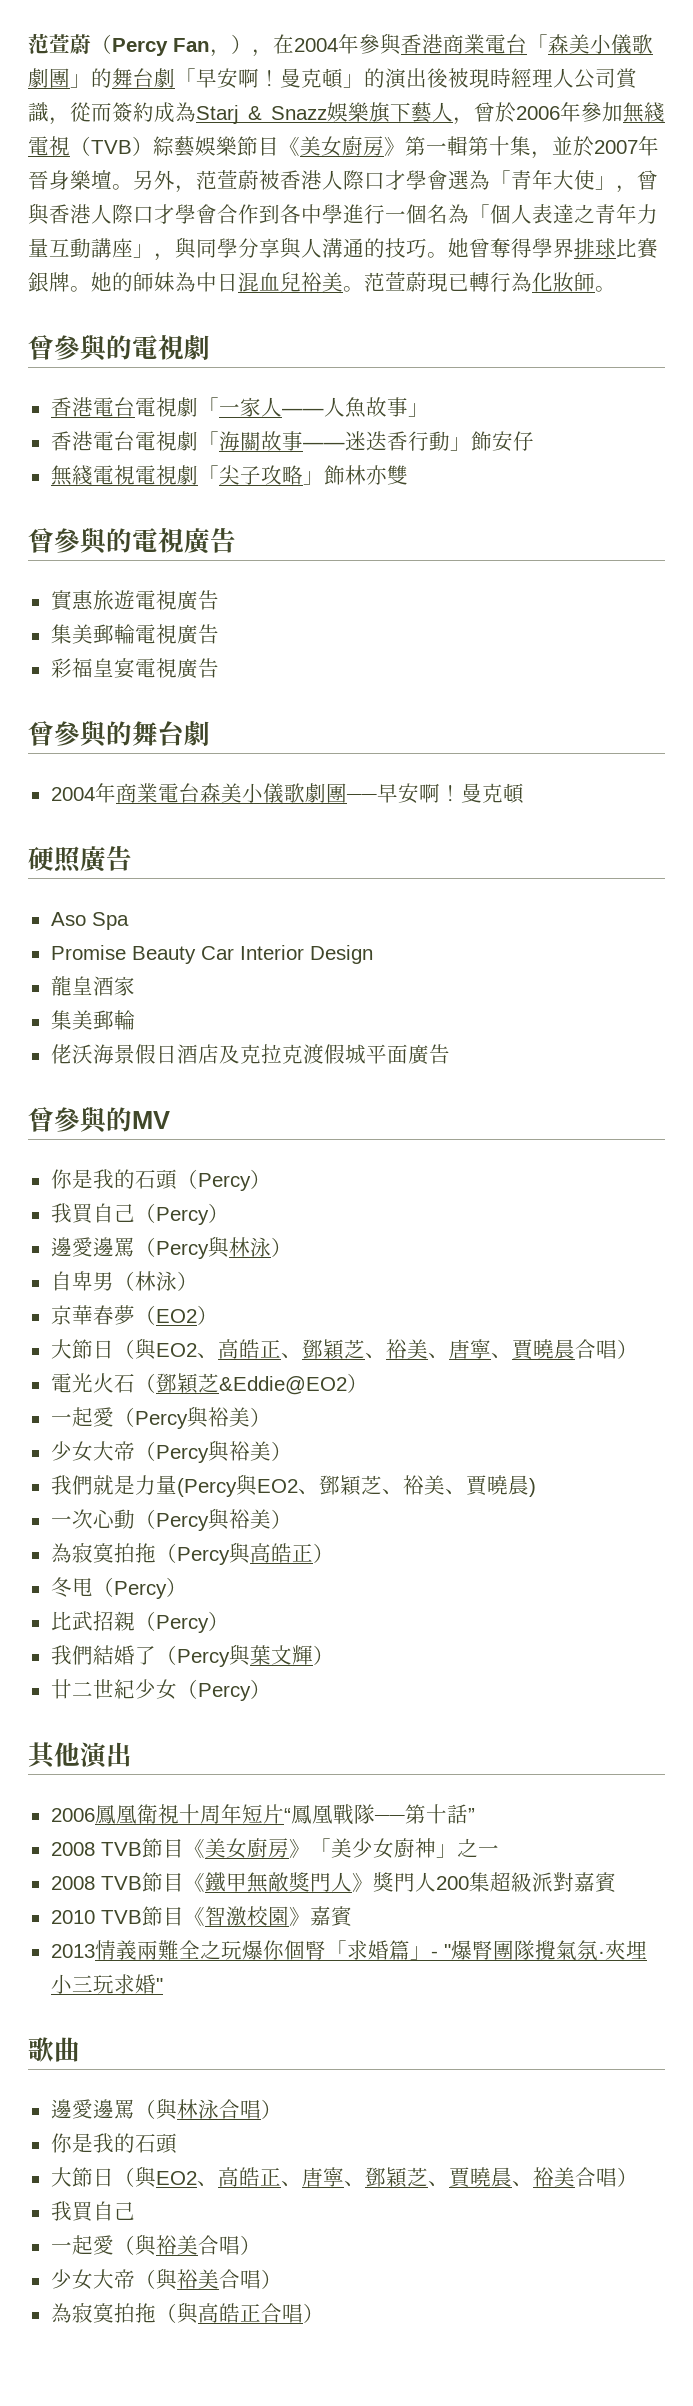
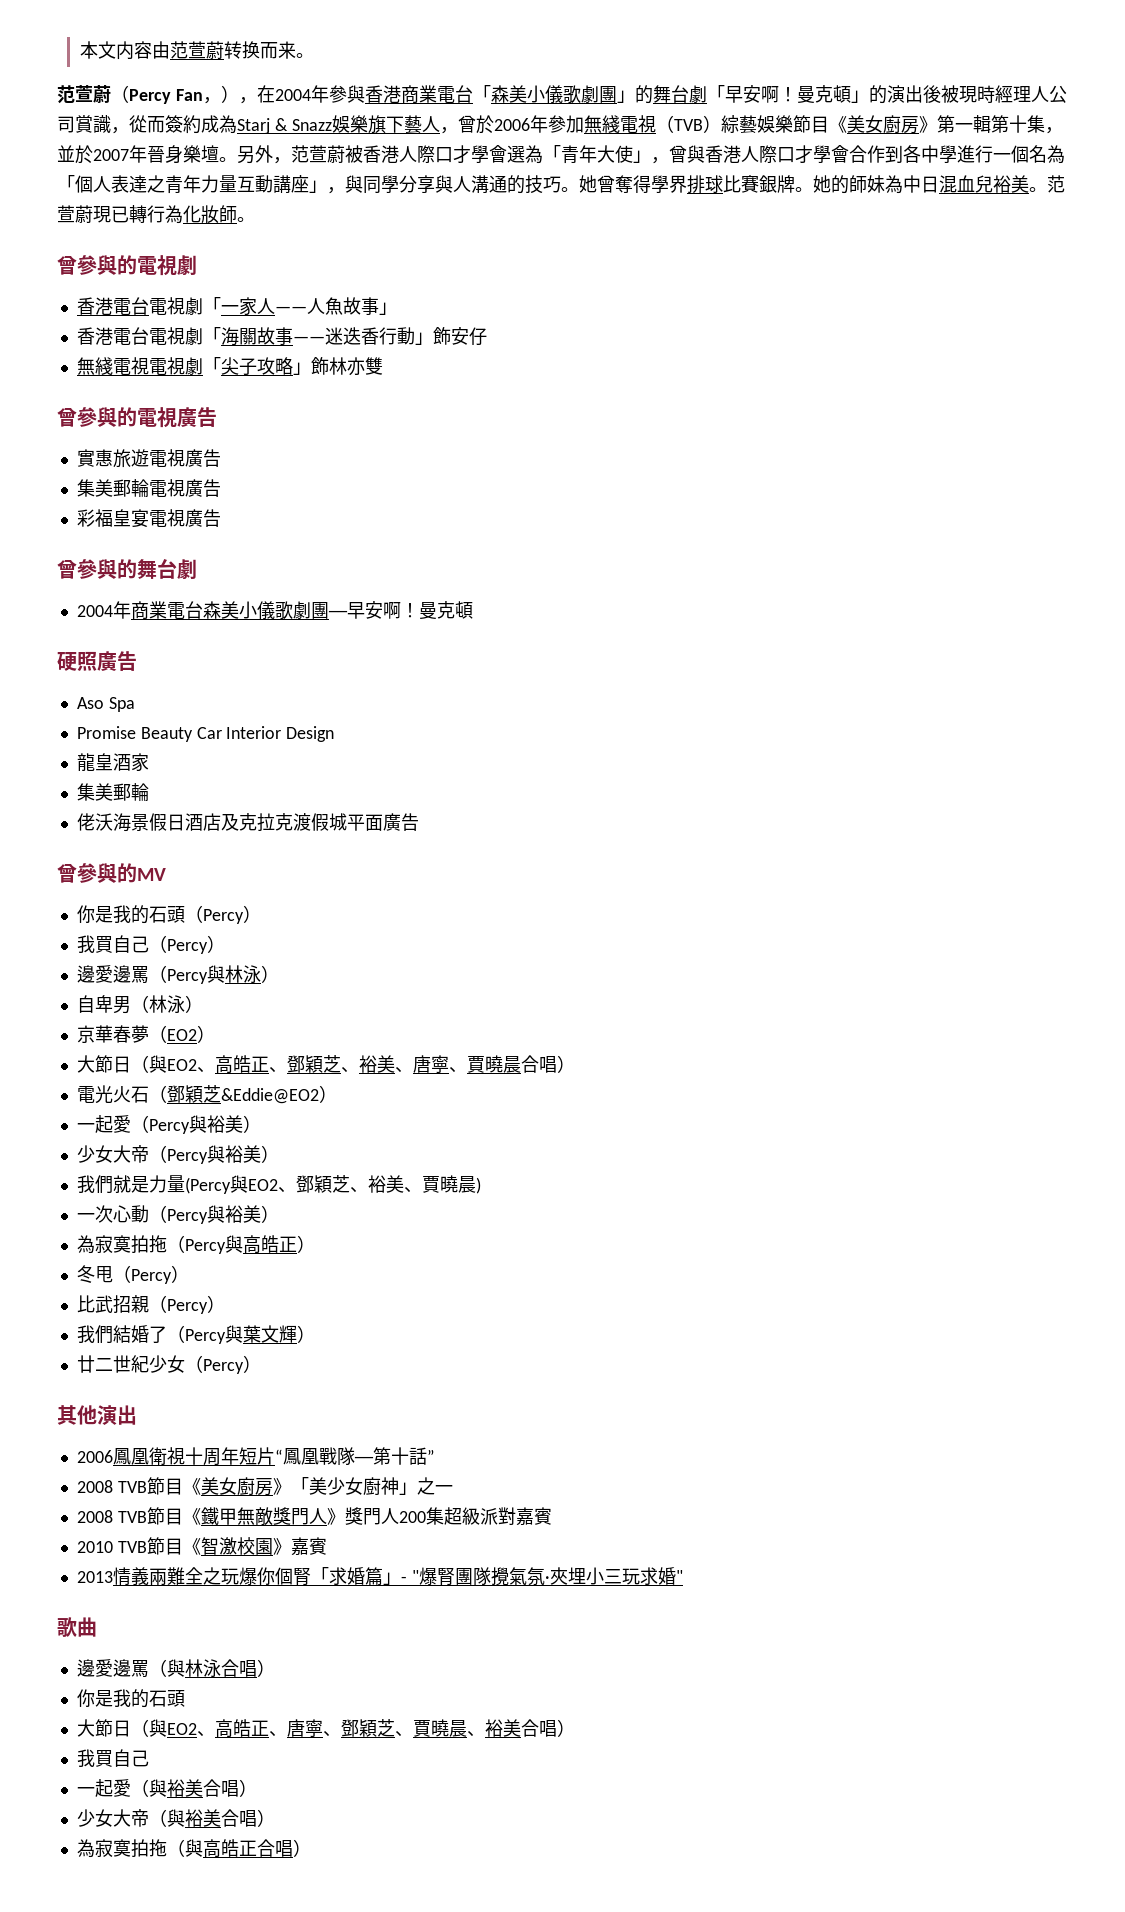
+ 本文内容由范萱蔚转换而来。

